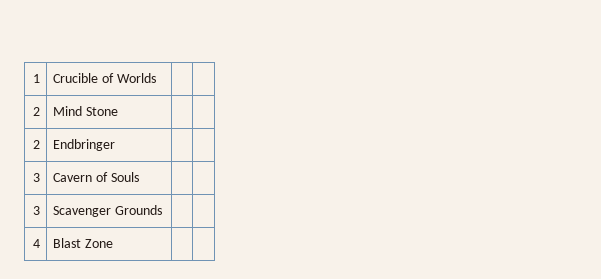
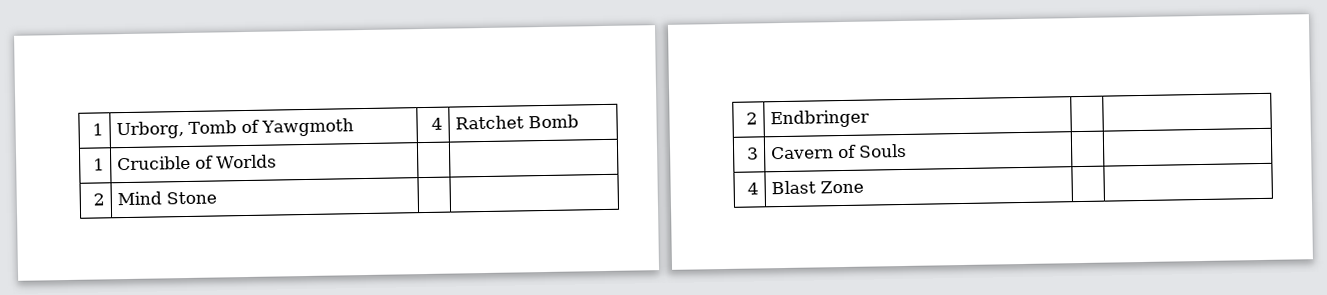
+ 1 | Urborg, Tomb of Yawgmoth | 4 | Ratchet Bomb
- 3 | Scavenger Grounds | |

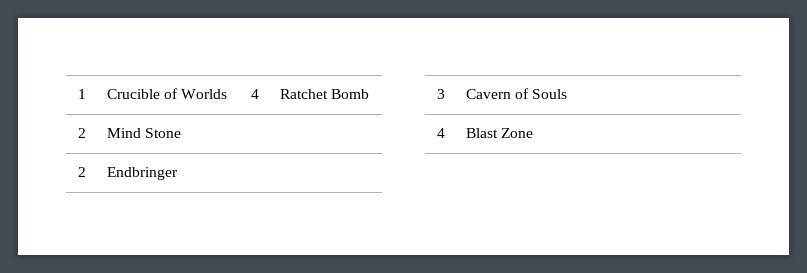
- 1 | Urborg, Tomb of Yawgmoth | 4 | Ratchet Bomb
- 1 | Crucible of Worlds | |
+ 1 | Crucible of Worlds | 4 | Ratchet Bomb

